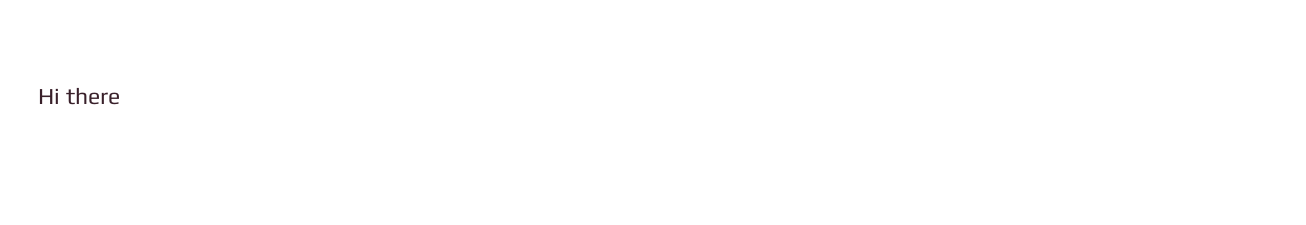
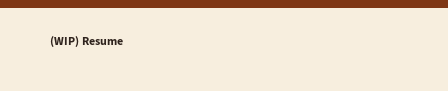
- Hi there
+ (WIP) Resume

